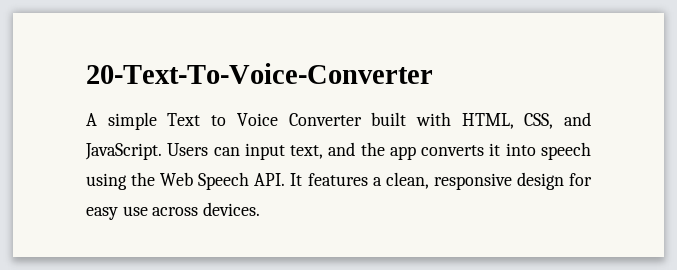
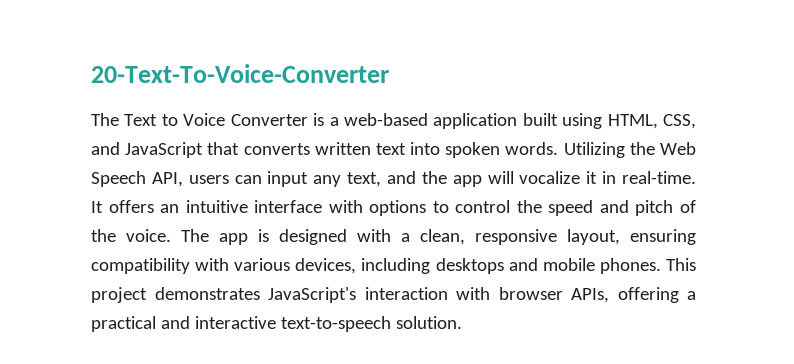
- A simple Text to Voice Converter built with HTML, CSS, and JavaScript. Users can input text, and the app converts it into speech using the Web Speech API. It features a clean, responsive design for easy use across devices.
+ The Text to Voice Converter is a web-based application built using HTML, CSS, and JavaScript that converts written text into spoken words. Utilizing the Web Speech API, users can input any text, and the app will vocalize it in real-time. It offers an intuitive interface with options to control the speed and pitch of the voice. The app is designed with a clean, responsive layout, ensuring compatibility with various devices, including desktops and mobile phones. This project demonstrates JavaScript's interaction with browser APIs, offering a practical and interactive text-to-speech solution.

